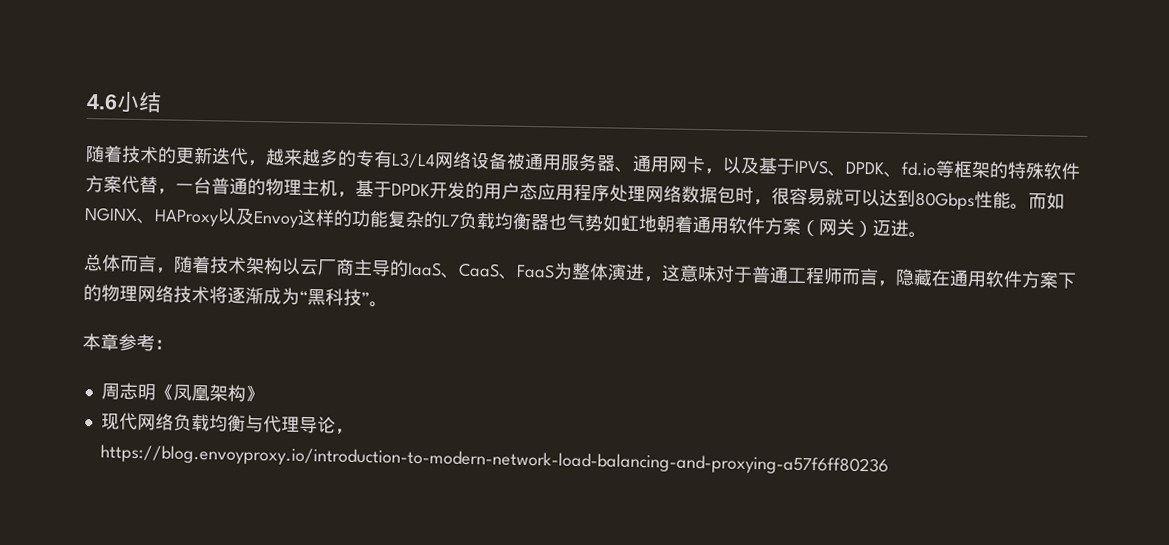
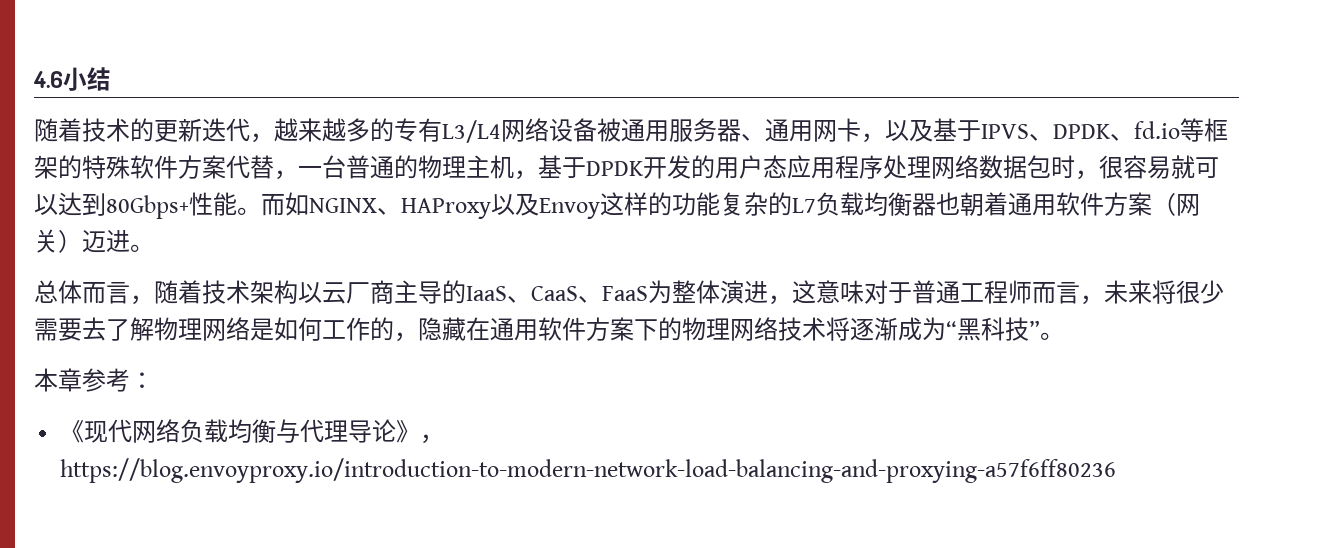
- 随着技术的更新迭代，越来越多的专有L3/L4网络设备被通用服务器、通用网卡，以及基于IPVS、DPDK、fd.io等框架的特殊软件方案代替，一台普通的物理主机，基于DPDK开发的用户态应用程序处理网络数据包时，很容易就可以达到80Gbps性能。
+ 随着技术的更新迭代，越来越多的专有L3/L4网络设备被通用服务器、通用网卡，以及基于IPVS、DPDK、fd.io等框架的特殊软件方案代替，一台普通的物理主机，基于DPDK开发的用户态应用程序处理网络数据包时，很容易就可以达到80Gbps+性能。
- 而如NGINX、HAProxy以及Envoy这样的功能复杂的L7负载均衡器也气势如虹地朝着通用软件方案（网关）迈进。
+ 而如NGINX、HAProxy以及Envoy这样的功能复杂的L7负载均衡器也朝着通用软件方案（网关）迈进。
- 总体而言，随着技术架构以云厂商主导的IaaS、CaaS、FaaS为整体演进，这意味对于普通工程师而言，隐藏在通用软件方案下的物理网络技术将逐渐成为“黑科技”。
+ 总体而言，随着技术架构以云厂商主导的IaaS、CaaS、FaaS为整体演进，这意味对于普通工程师而言，未来将很少需要去了解物理网络是如何工作的，隐藏在通用软件方案下的物理网络技术将逐渐成为“黑科技”。
- 周志明《凤凰架构》
- 现代网络负载均衡与代理导论，https://blog.envoyproxy.io/introduction-to-modern-network-load-balancing-and-proxying-a57f6ff80236
+ 《现代网络负载均衡与代理导论》，https://blog.envoyproxy.io/introduction-to-modern-network-load-balancing-and-proxying-a57f6ff80236

